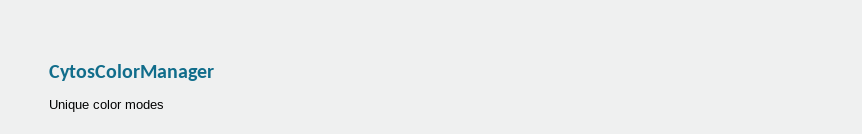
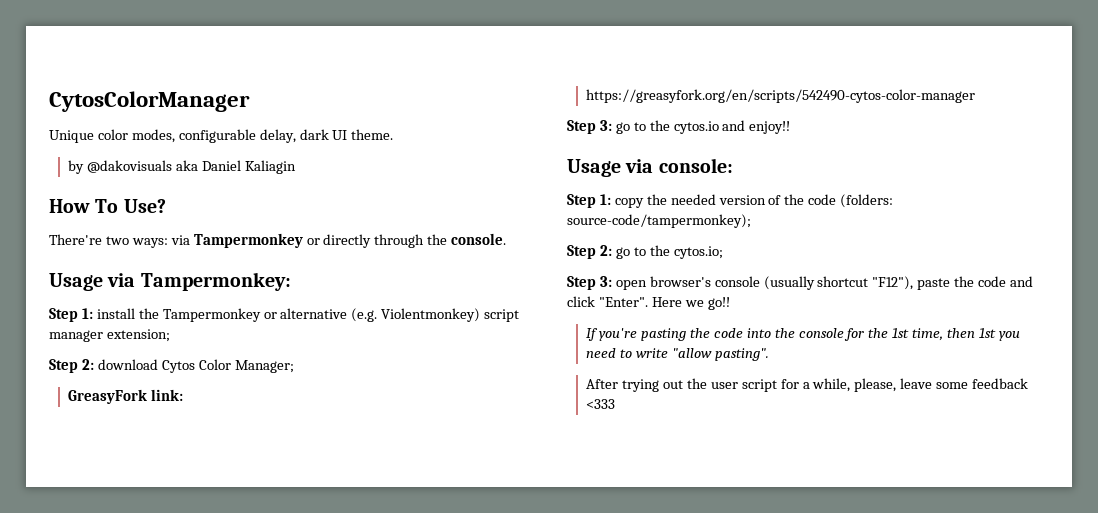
- Unique color modes
+ Unique color modes, configurable delay, dark UI theme.
+ by @dakovisuals aka Daniel Kaliagin
+ How To Use?
+ There're two ways: via Tampermonkey or directly through the console.
+ Usage via Tampermonkey:
+ Step 1: install the Tampermonkey or alternative (e.g. Violentmonkey) script manager extension;
+ Step 2: download Cytos Color Manager;
+ GreasyFork link: https://greasyfork.org/en/scripts/542490-cytos-color-manager
+ Step 3: go to the cytos.io and enjoy!!
+ Usage via console:
+ Step 1: copy the needed version of the code (folders: source-code/tampermonkey);
+ Step 2: go to the cytos.io;
+ Step 3: open browser's console (usually shortcut "F12"), paste the code and click "Enter". Here we go!!
+ If you're pasting the code into the console for the 1st time, then 1st you need to write "allow pasting".
+ After trying out the user script for a while, please, leave some feedback <333

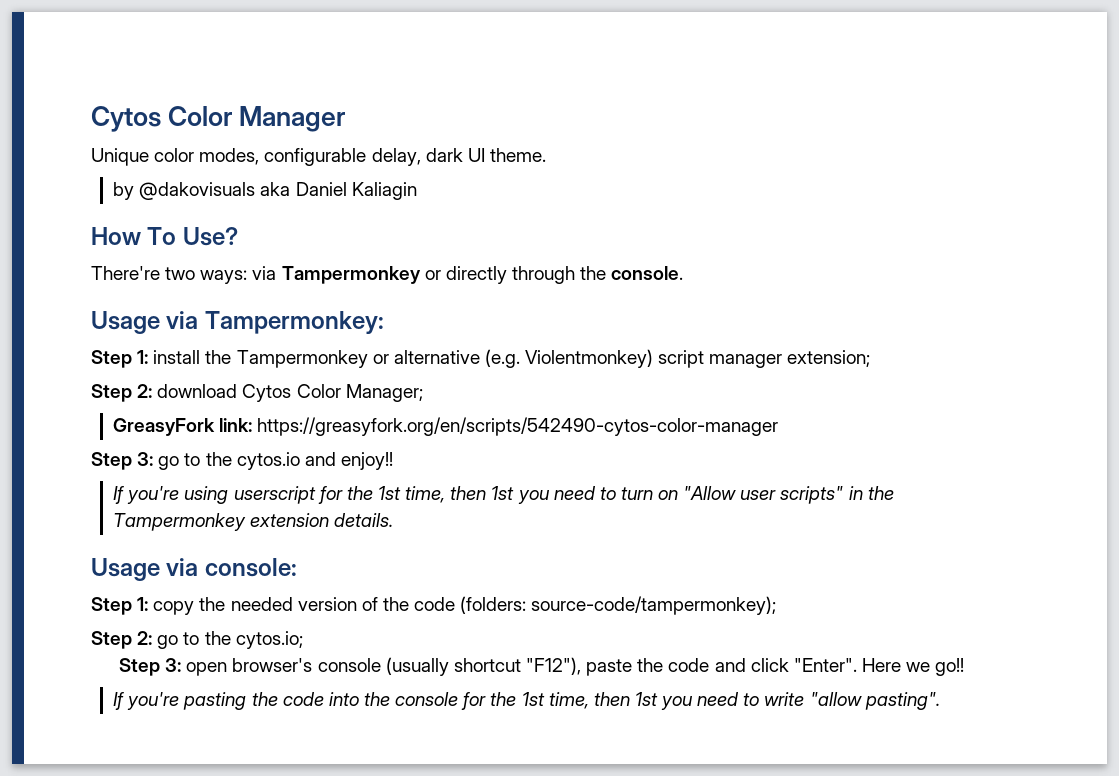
- CytosColorManager
+ Cytos Color Manager
+ If you're using userscript for the 1st time, then 1st you need to turn on "Allow user scripts" in the Tampermonkey extension details.
- After trying out the user script for a while, please, leave some feedback <333

